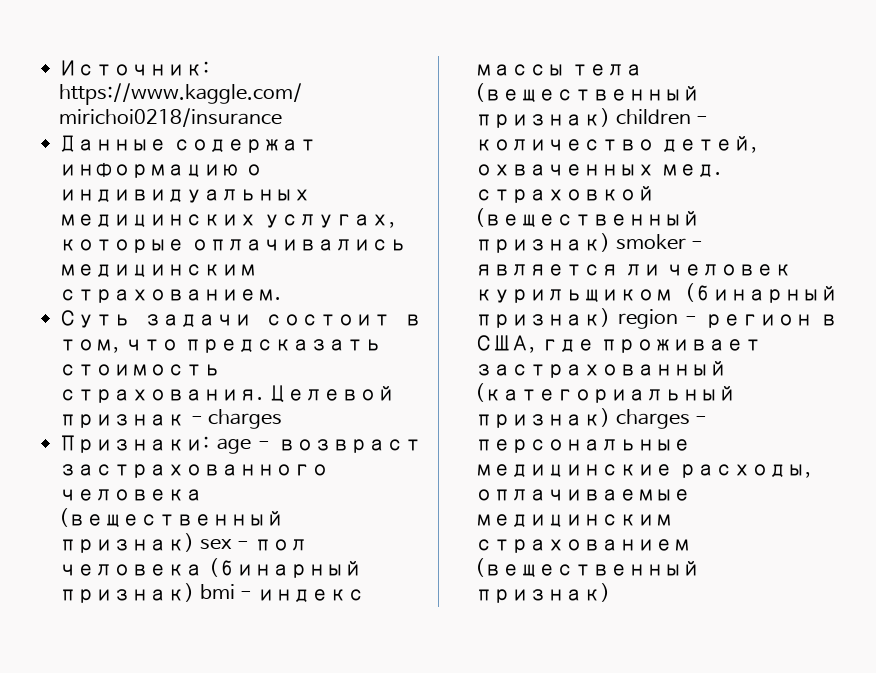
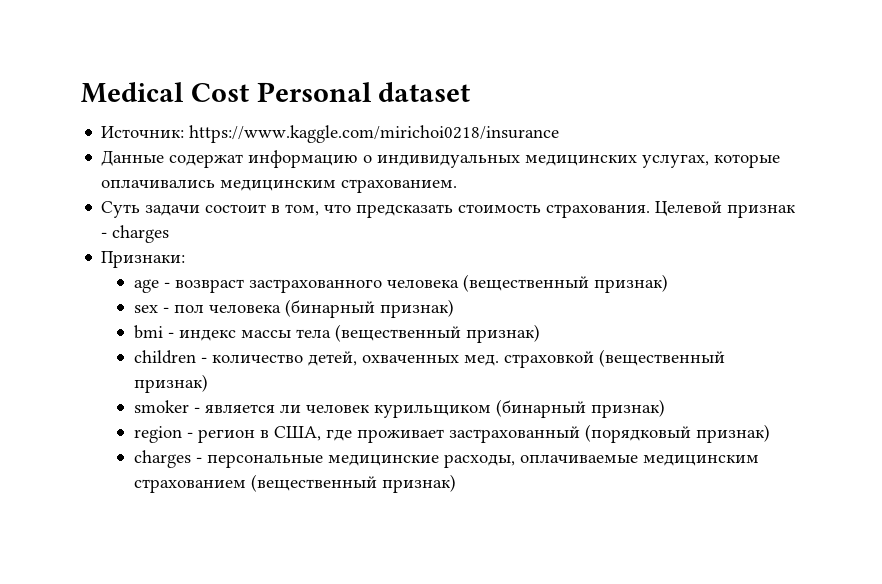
+ Medical Cost Personal dataset
- Признаки: age - возвраст застрахованного человека (вещественный признак) sex - пол человека (бинарный признак) bmi - индекс массы тела (вещественный признак) children - количество детей, охваченных мед. страховкой (вещественный признак) smoker - является ли человек курильщиком (бинарный признак) region - регион в США, где проживает застрахованный (категориальный признак) charges - персональные медицинские расходы, оплачиваемые медицинским страхованием (вещественный признак)
+ Признаки:
+ age - возвраст застрахованного человека (вещественный признак)
+ sex - пол человека (бинарный признак)
+ bmi - индекс массы тела (вещественный признак)
+ children - количество детей, охваченных мед. страховкой (вещественный признак)
+ smoker - является ли человек курильщиком (бинарный признак)
+ region - регион в США, где проживает застрахованный (порядковый признак)
+ charges - персональные медицинские расходы, оплачиваемые медицинским страхованием (вещественный признак)

